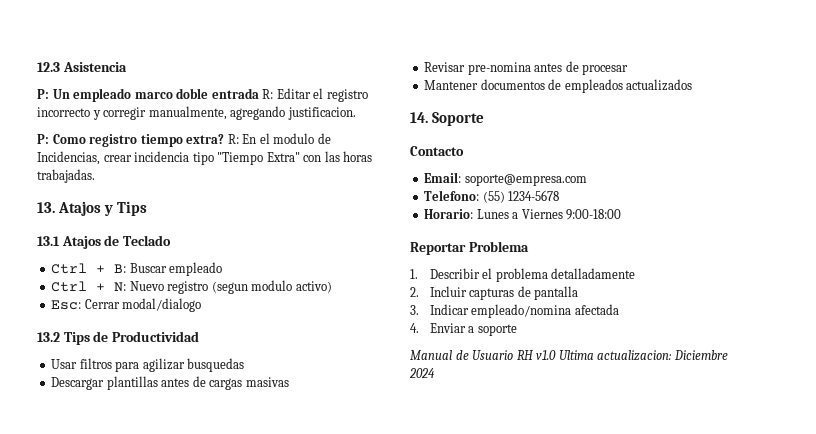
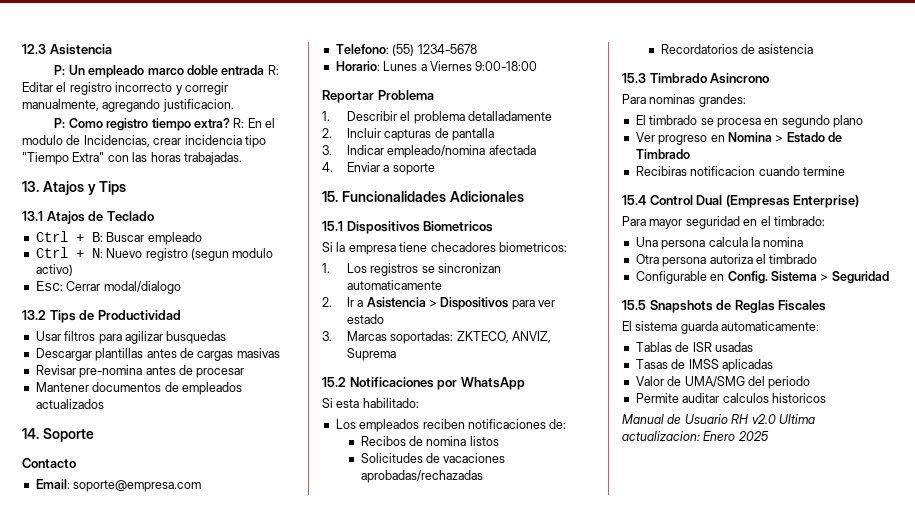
+ 15. Funcionalidades Adicionales
+ 15.1 Dispositivos Biometricos
+ Si la empresa tiene checadores biometricos:
+ 1. Los registros se sincronizan automaticamente
+ 2. Ir a Asistencia > Dispositivos para ver estado
+ 3. Marcas soportadas: ZKTECO, ANVIZ, Suprema
+ 15.2 Notificaciones por WhatsApp
+ Si esta habilitado:
+ Los empleados reciben notificaciones de:
+ Recibos de nomina listos
+ Solicitudes de vacaciones aprobadas/rechazadas
+ Recordatorios de asistencia
+ 15.3 Timbrado Asincrono
+ Para nominas grandes:
+ El timbrado se procesa en segundo plano
+ Ver progreso en Nomina > Estado de Timbrado
+ Recibiras notificacion cuando termine
+ 15.4 Control Dual (Empresas Enterprise)
+ Para mayor seguridad en el timbrado:
+ Una persona calcula la nomina
+ Otra persona autoriza el timbrado
+ Configurable en Config. Sistema > Seguridad
+ 15.5 Snapshots de Reglas Fiscales
+ El sistema guarda automaticamente:
+ Tablas de ISR usadas
+ Tasas de IMSS aplicadas
+ Valor de UMA/SMG del periodo
+ Permite auditar calculos historicos
- Manual de Usuario RH v1.0 Ultima actualizacion: Diciembre 2024
+ Manual de Usuario RH v2.0 Ultima actualizacion: Enero 2025

